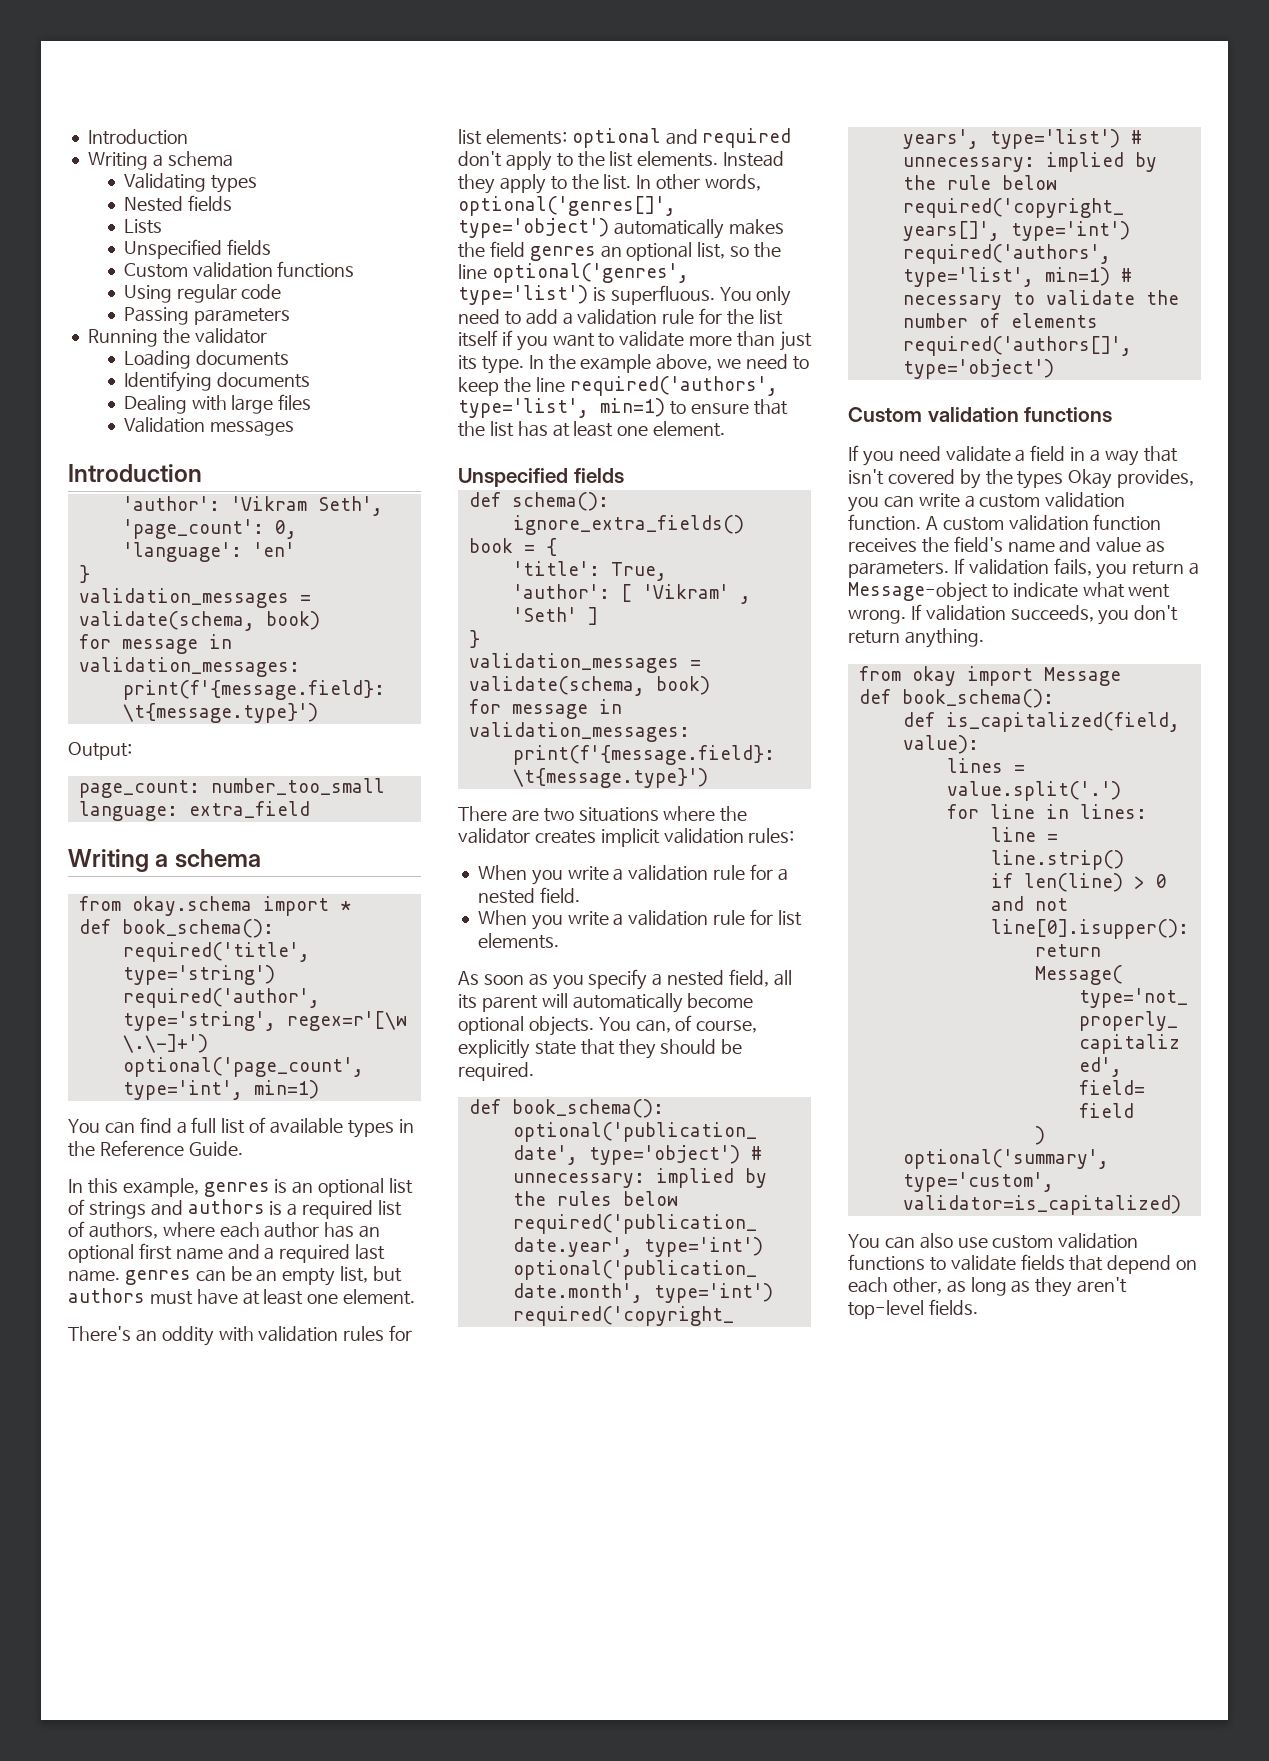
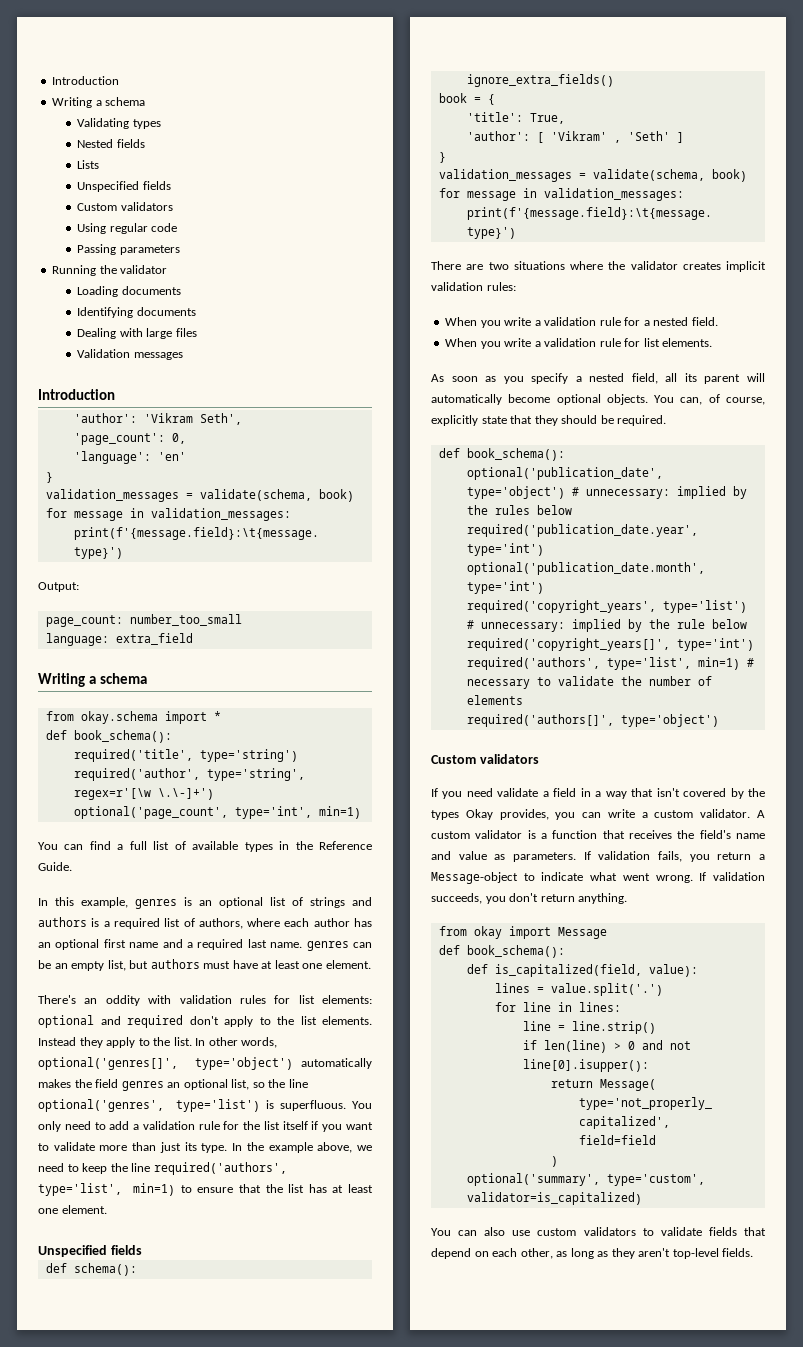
  Lists
  Unspecified fields
- Custom validation functions
+ Custom validators
  required('authors[]', type='object')
- Custom validation functions
+ Custom validators
- If you need validate a field in a way that isn't covered by the types Okay provides, you can write a custom validation function. A custom validation function receives the field's name and value as parameters.
+ If you need validate a field in a way that isn't covered by the types Okay provides, you can write a custom validator. A custom validator is a function that receives the field's name and value as parameters.
- You can also use custom validation functions to validate fields that depend on each other, as long as they aren't top-level fields.
+ You can also use custom validators to validate fields that depend on each other, as long as they aren't top-level fields.

